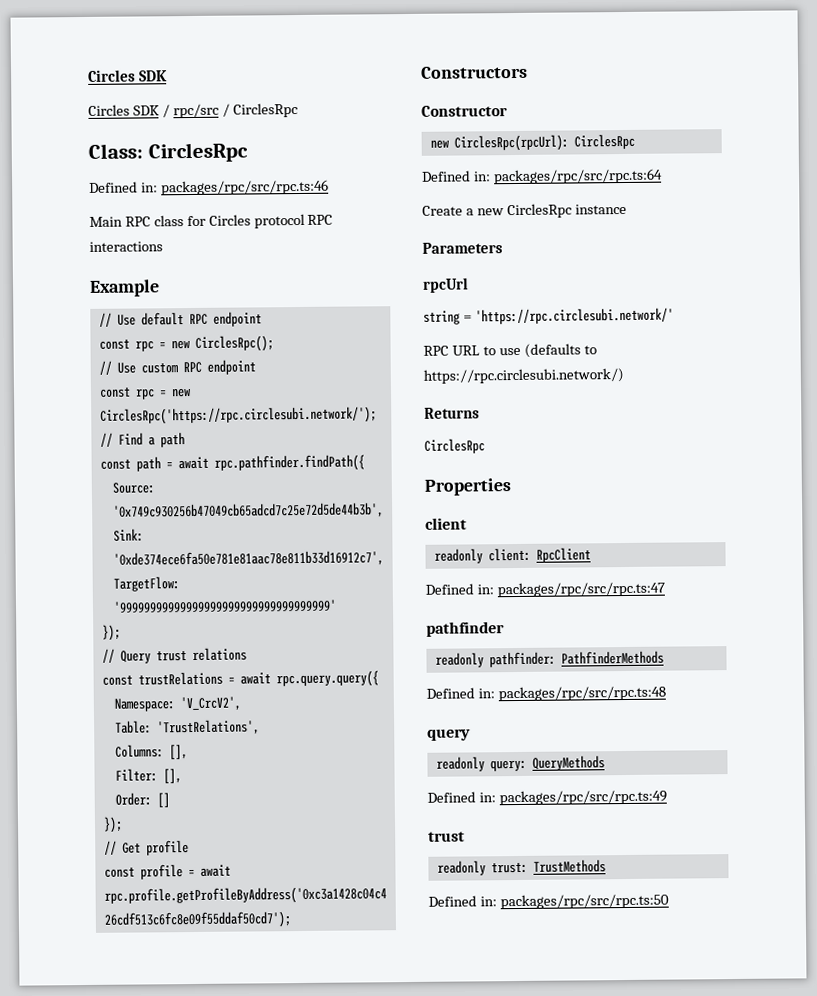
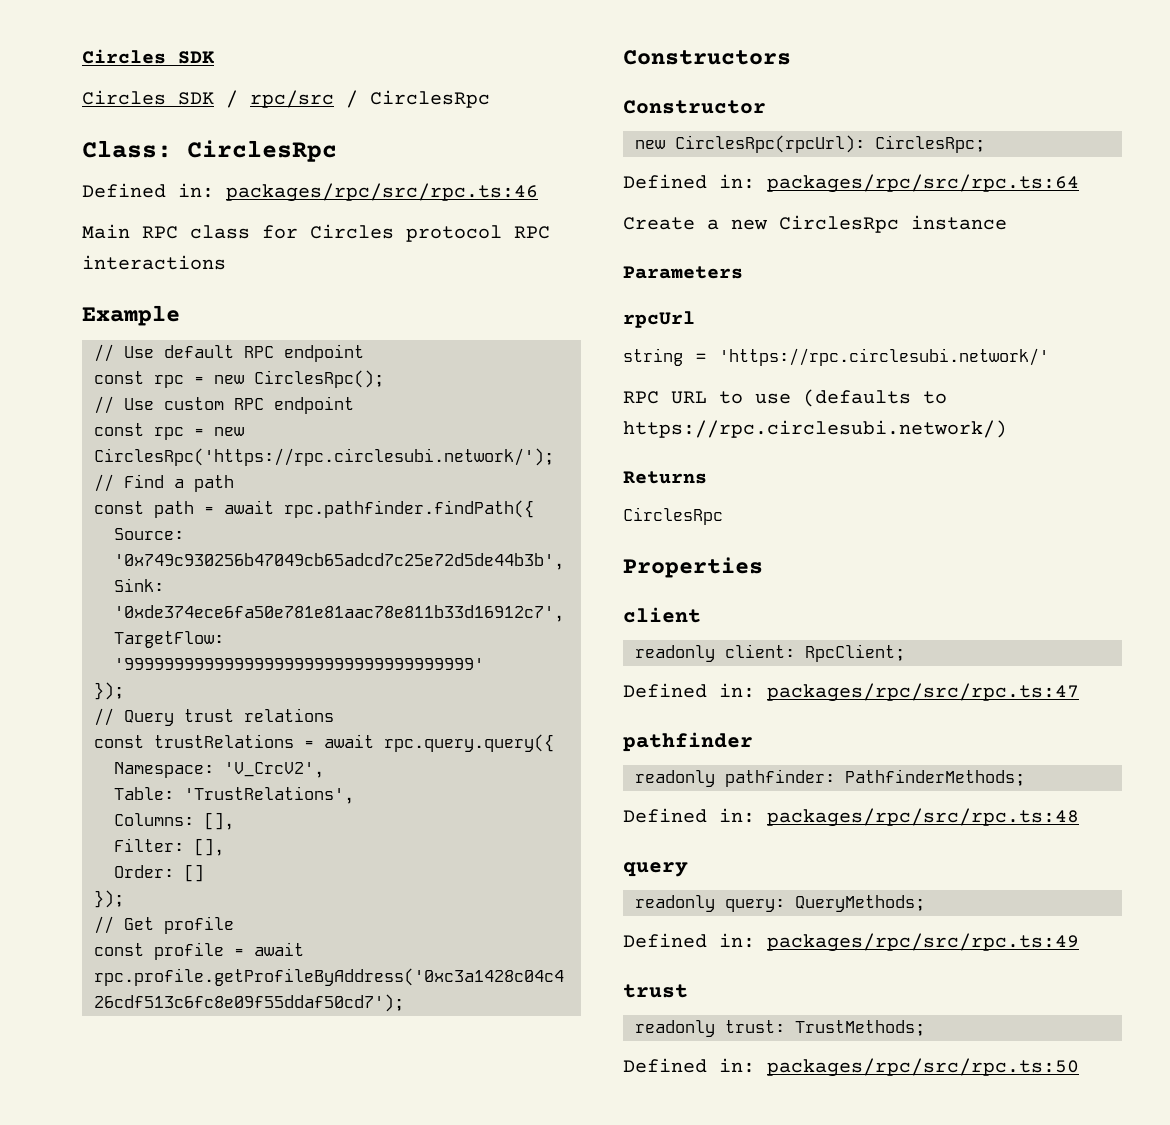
- new CirclesRpc(rpcUrl): CirclesRpc
+ new CirclesRpc(rpcUrl): CirclesRpc;
- readonly client: RpcClient
+ readonly client: RpcClient;
- readonly pathfinder: PathfinderMethods
+ readonly pathfinder: PathfinderMethods;
- readonly query: QueryMethods
+ readonly query: QueryMethods;
- readonly trust: TrustMethods
+ readonly trust: TrustMethods;

